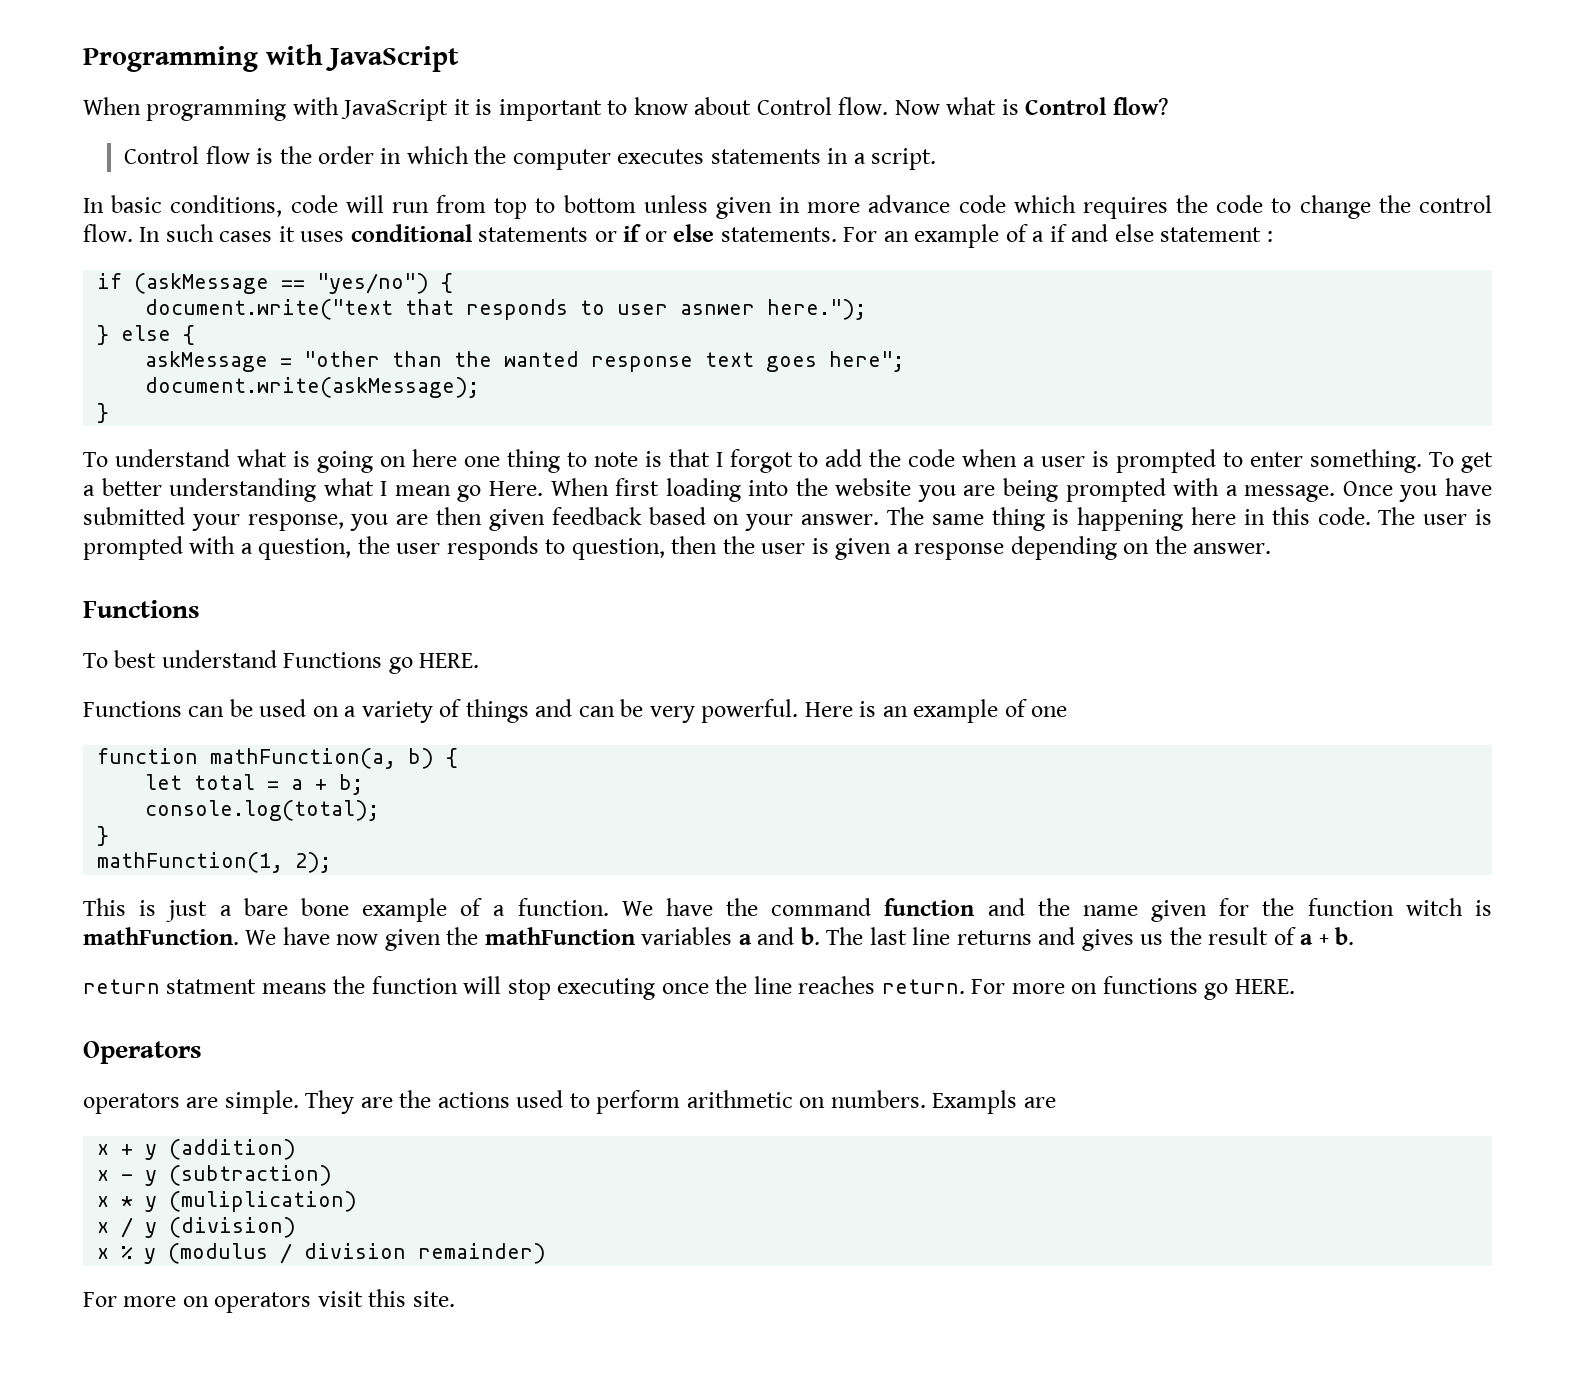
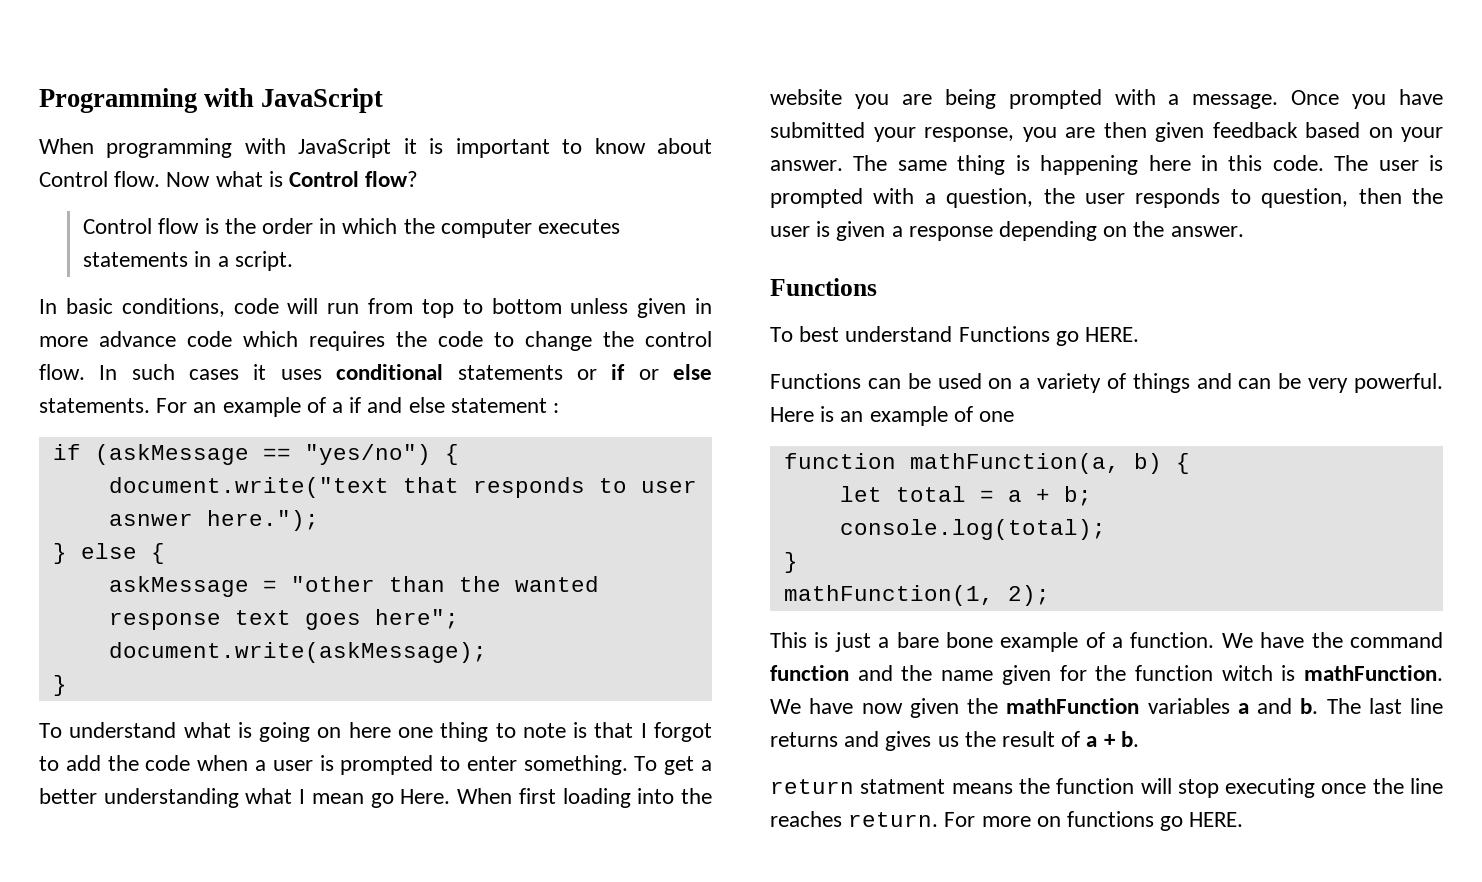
- Operators
- operators are simple. They are the actions used to perform arithmetic on numbers. Exampls are
- x + y (addition)
- x - y (subtraction)
- x * y (muliplication)
- x / y (division)
- x % y (modulus / division remainder)
- For more on operators visit this site.

